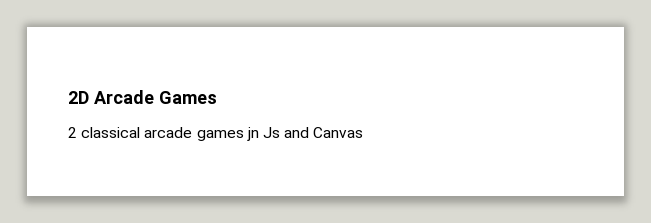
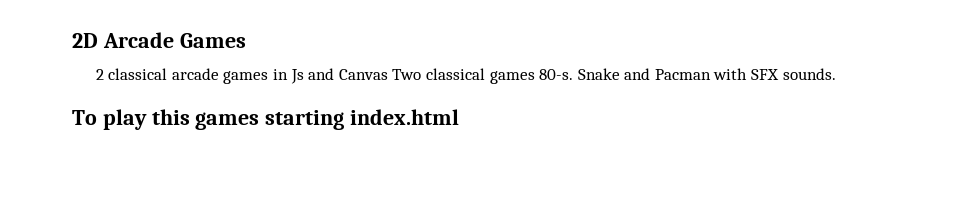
- 2 classical arcade games jn Js and Canvas
+ 2 classical arcade games in Js and Canvas Two classical games 80-s. Snake and Pacman with SFX sounds.
+ To play this games starting index.html

